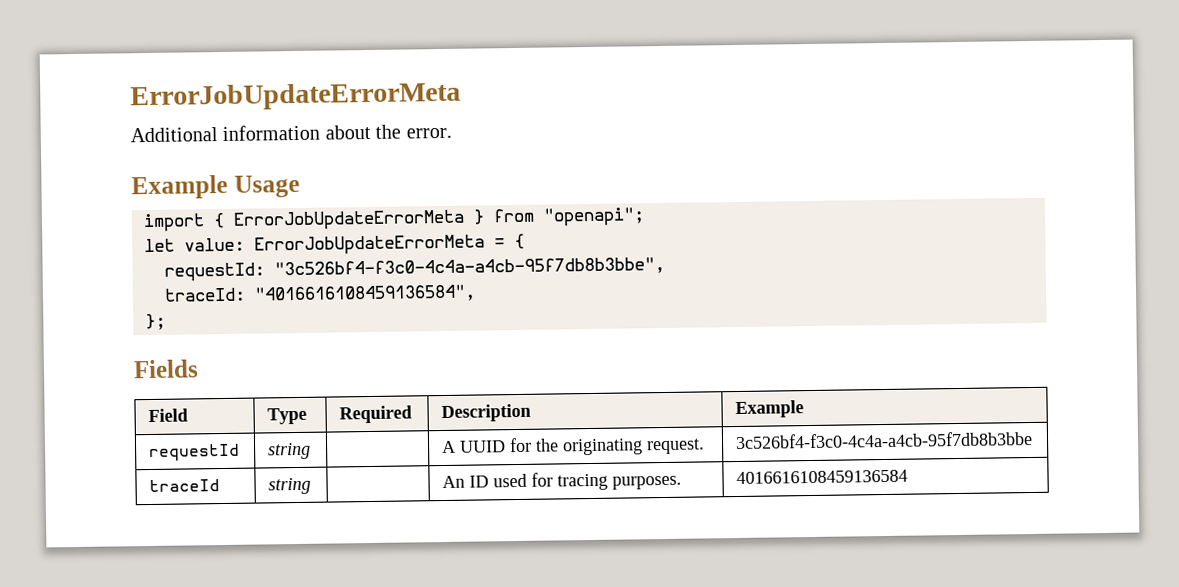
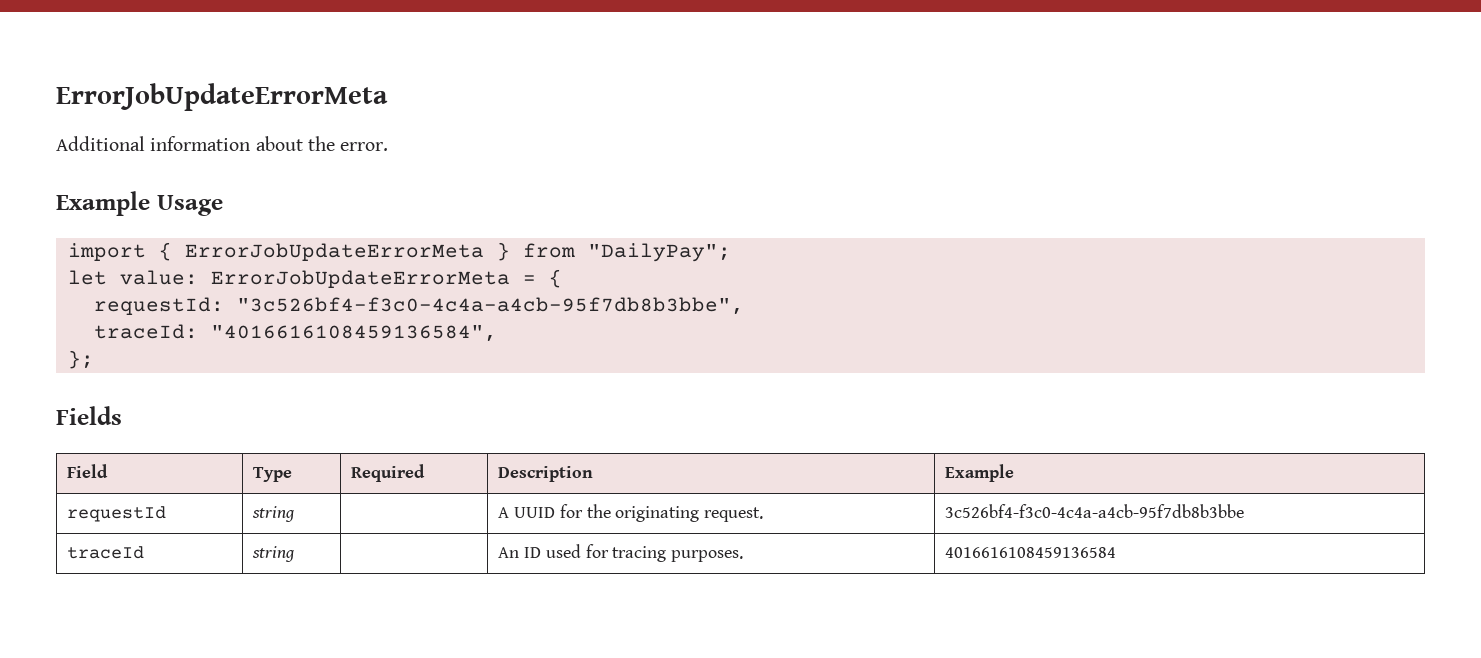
- import { ErrorJobUpdateErrorMeta } from "openapi";
+ import { ErrorJobUpdateErrorMeta } from "DailyPay";

